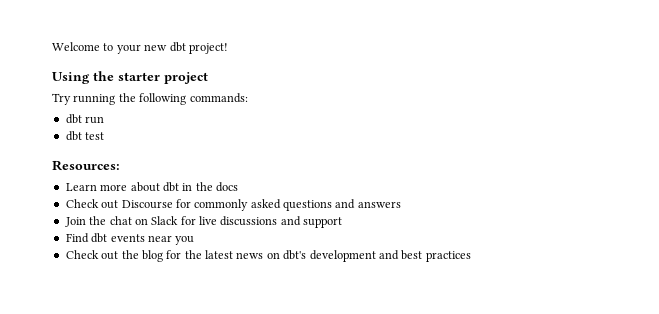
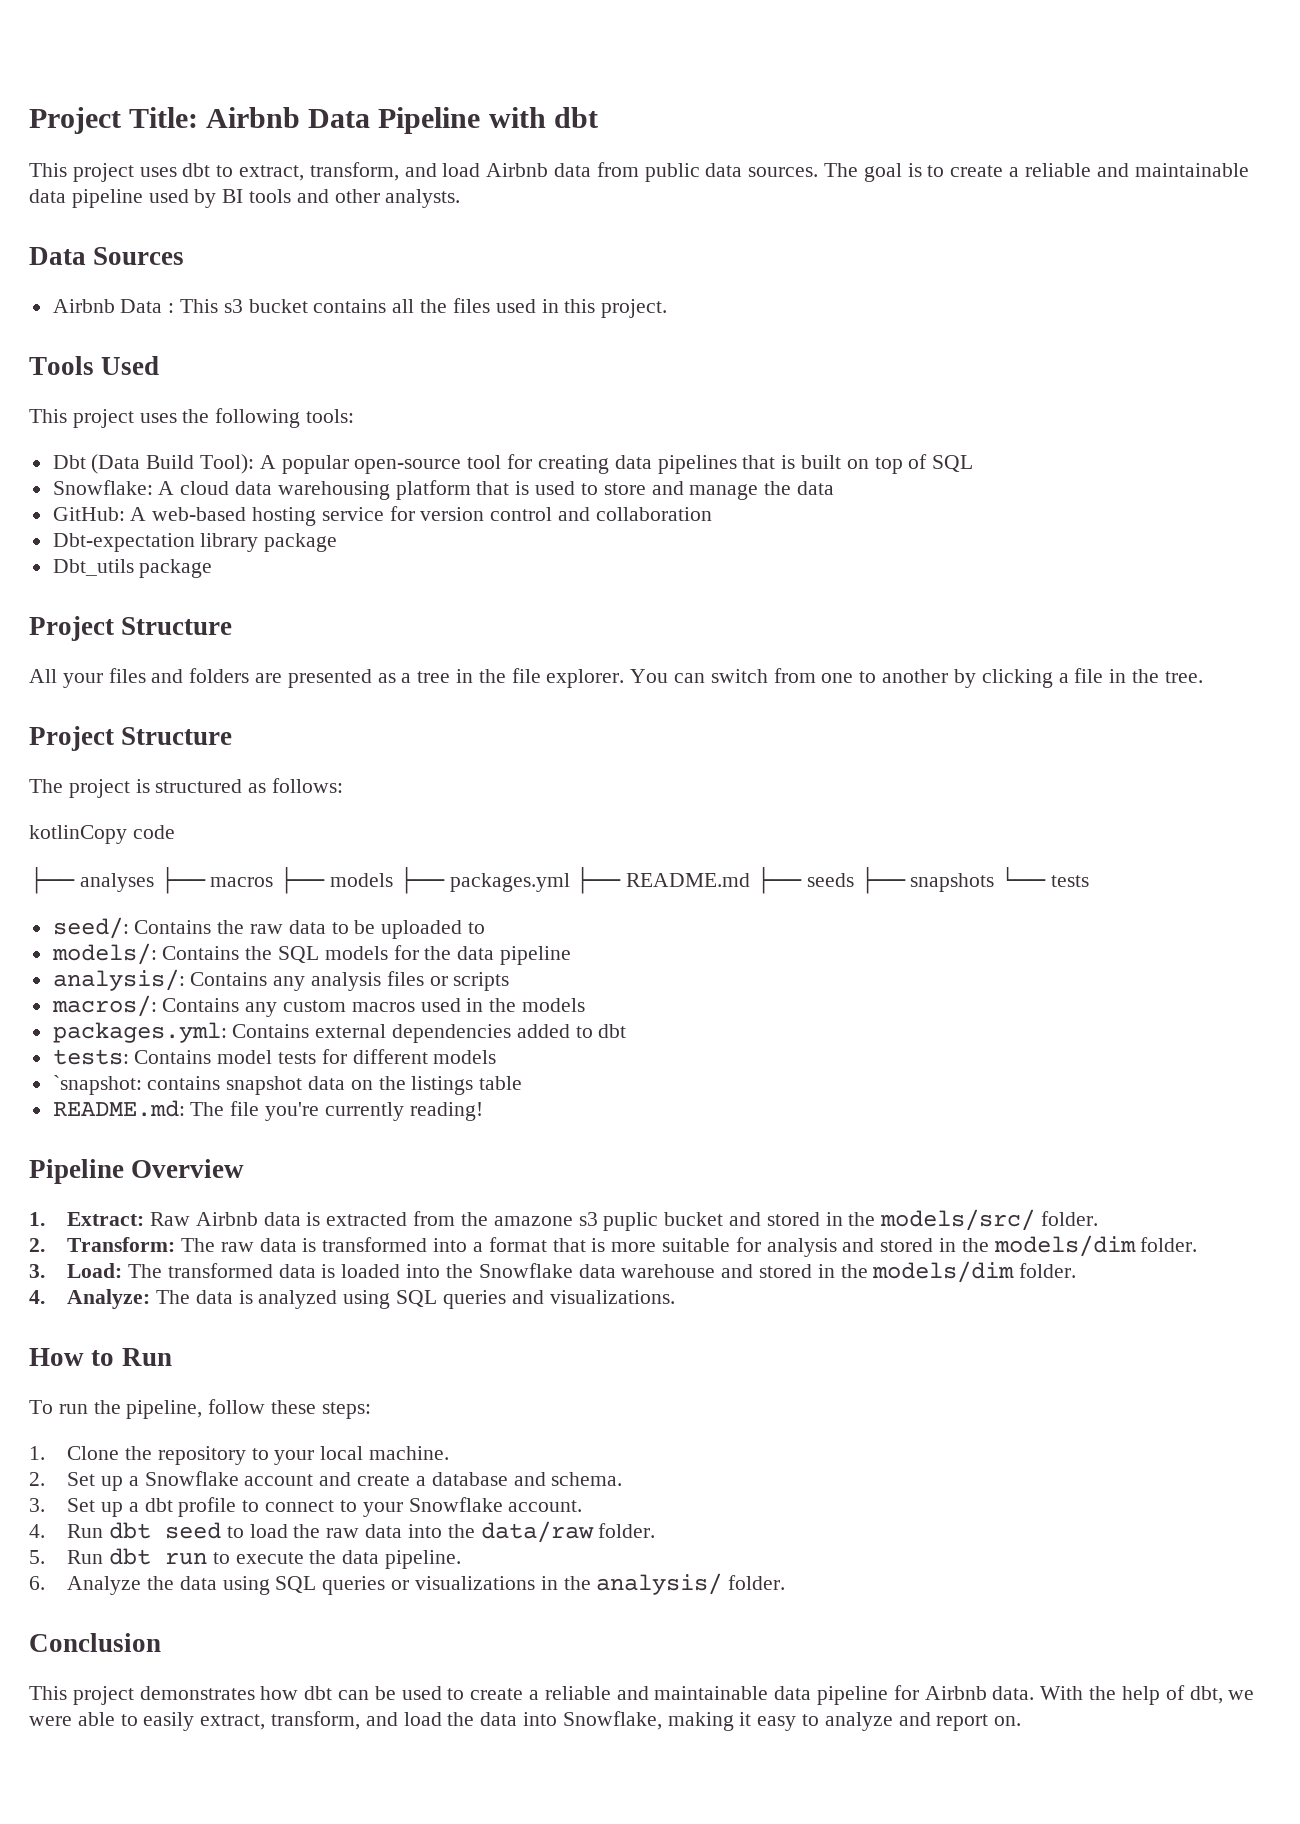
- Welcome to your new dbt project!
- Using the starter project
- Try running the following commands:
- dbt run
- dbt test
- Resources:
- Learn more about dbt in the docs
- Check out Discourse for commonly asked questions and answers
- Join the chat on Slack for live discussions and support
- Find dbt events near you
- Check out the blog for the latest news on dbt's development and best practices
+ Project Title: Airbnb Data Pipeline with dbt
+ This project uses dbt to extract, transform, and load Airbnb data from public data sources. The goal is to create a reliable and maintainable data pipeline used by BI tools and other analysts.
+ Data Sources
+ Airbnb Data : This s3 bucket contains all the files used in this project.
+ Tools Used
+ This project uses the following tools:
+ Dbt (Data Build Tool): A popular open-source tool for creating data pipelines that is built on top of SQL
+ Snowflake: A cloud data warehousing platform that is used to store and manage the data
+ GitHub: A web-based hosting service for version control and collaboration
+ Dbt-expectation library package
+ Dbt_utils package
+ Project Structure
+ All your files and folders are presented as a tree in the file explorer. You can switch from one to another by clicking a file in the tree.
+ Project Structure
+ The project is structured as follows:
+ kotlinCopy code
+ ├── analyses ├── macros ├── models ├── packages.yml ├── README.md ├── seeds ├── snapshots └── tests
+ seed/: Contains the raw data to be uploaded to
+ models/: Contains the SQL models for the data pipeline
+ analysis/: Contains any analysis files or scripts
+ macros/: Contains any custom macros used in the models
+ packages.yml: Contains external dependencies added to dbt
+ tests: Contains model tests for different models
+ `snapshot: contains snapshot data on the listings table
+ README.md: The file you're currently reading!
+ Pipeline Overview
+ 1. Extract: Raw Airbnb data is extracted from the amazone s3 puplic bucket and stored in the models/src/ folder.
+ 2. Transform: The raw data is transformed into a format that is more suitable for analysis and stored in the models/dim folder.
+ 3. Load: The transformed data is loaded into the Snowflake data warehouse and stored in the models/dim folder.
+ 4. Analyze: The data is analyzed using SQL queries and visualizations.
+ How to Run
+ To run the pipeline, follow these steps:
+ 1. Clone the repository to your local machine.
+ 2. Set up a Snowflake account and create a database and schema.
+ 3. Set up a dbt profile to connect to your Snowflake account.
+ 4. Run dbt seed to load the raw data into the data/raw folder.
+ 5. Run dbt run to execute the data pipeline.
+ 6. Analyze the data using SQL queries or visualizations in the analysis/ folder.
+ Conclusion
+ This project demonstrates how dbt can be used to create a reliable and maintainable data pipeline for Airbnb data. With the help of dbt, we were able to easily extract, transform, and load the data into Snowflake, making it easy to analyze and report on.

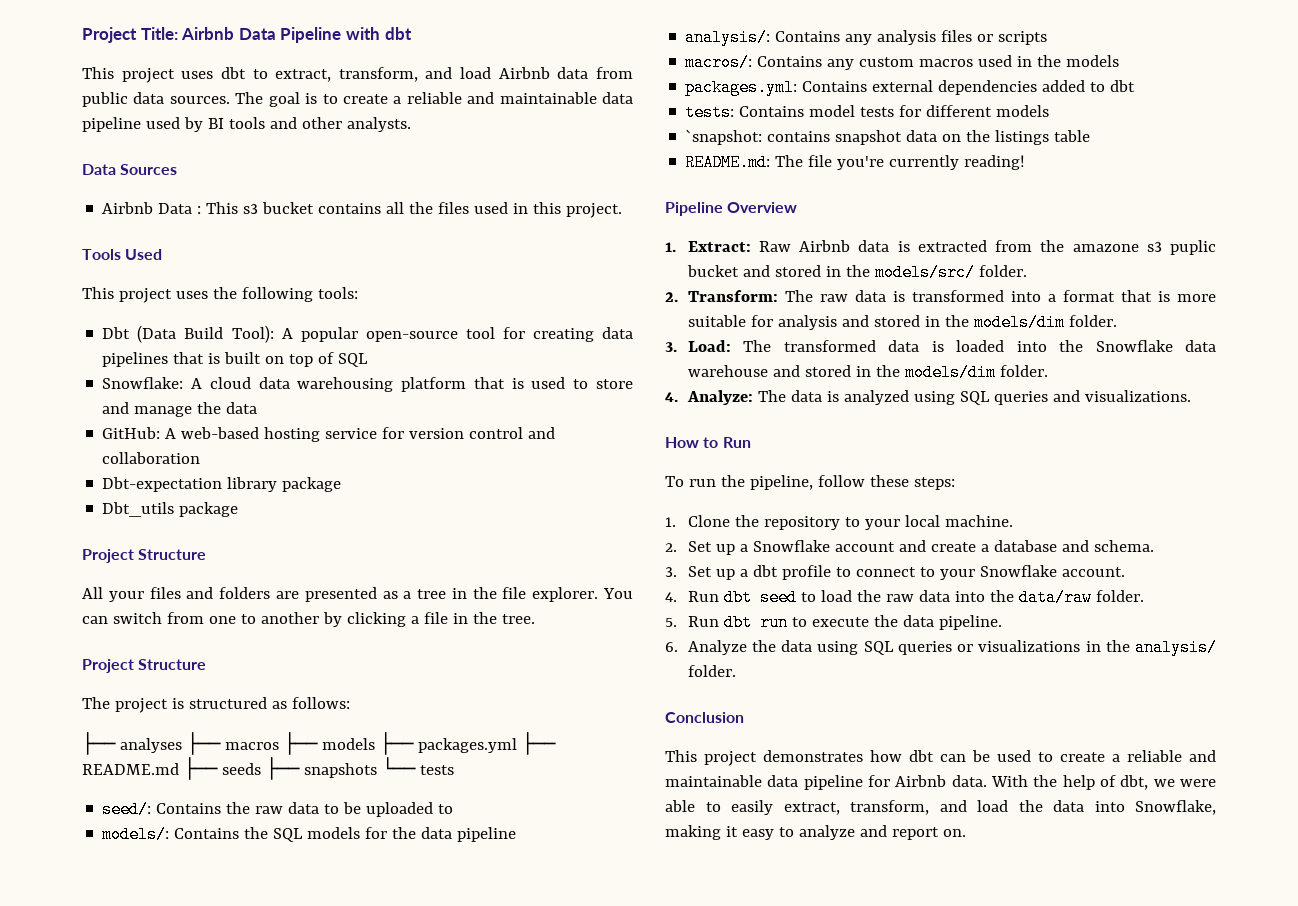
- kotlinCopy code

